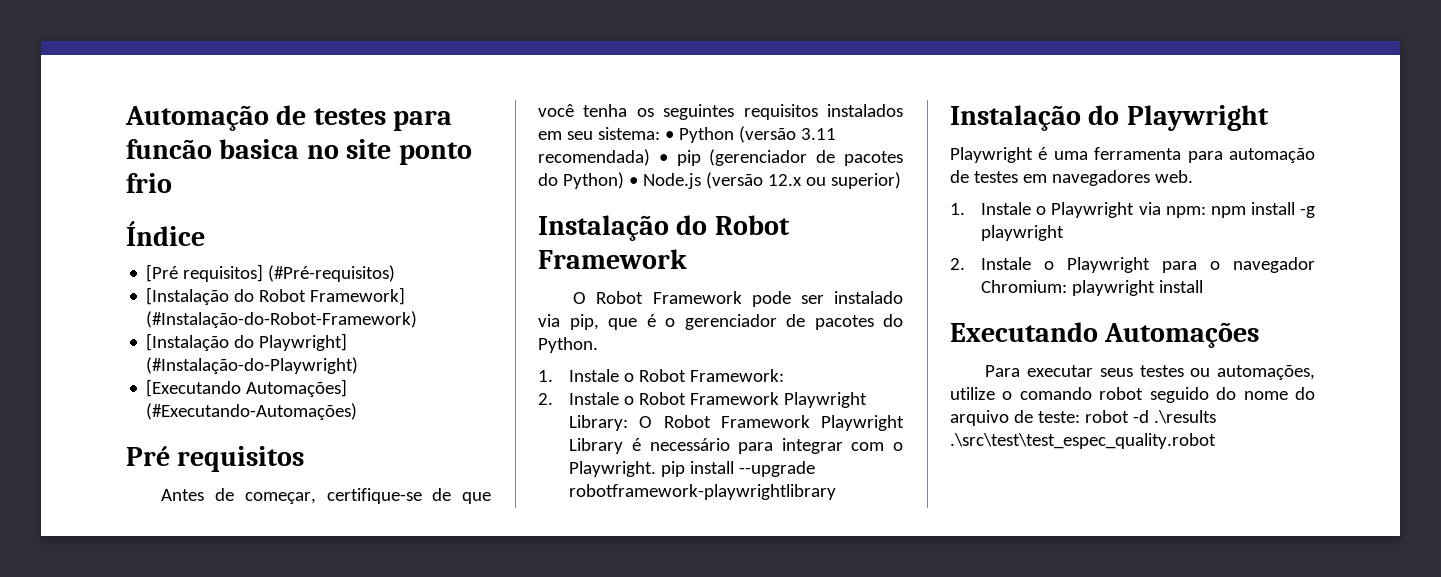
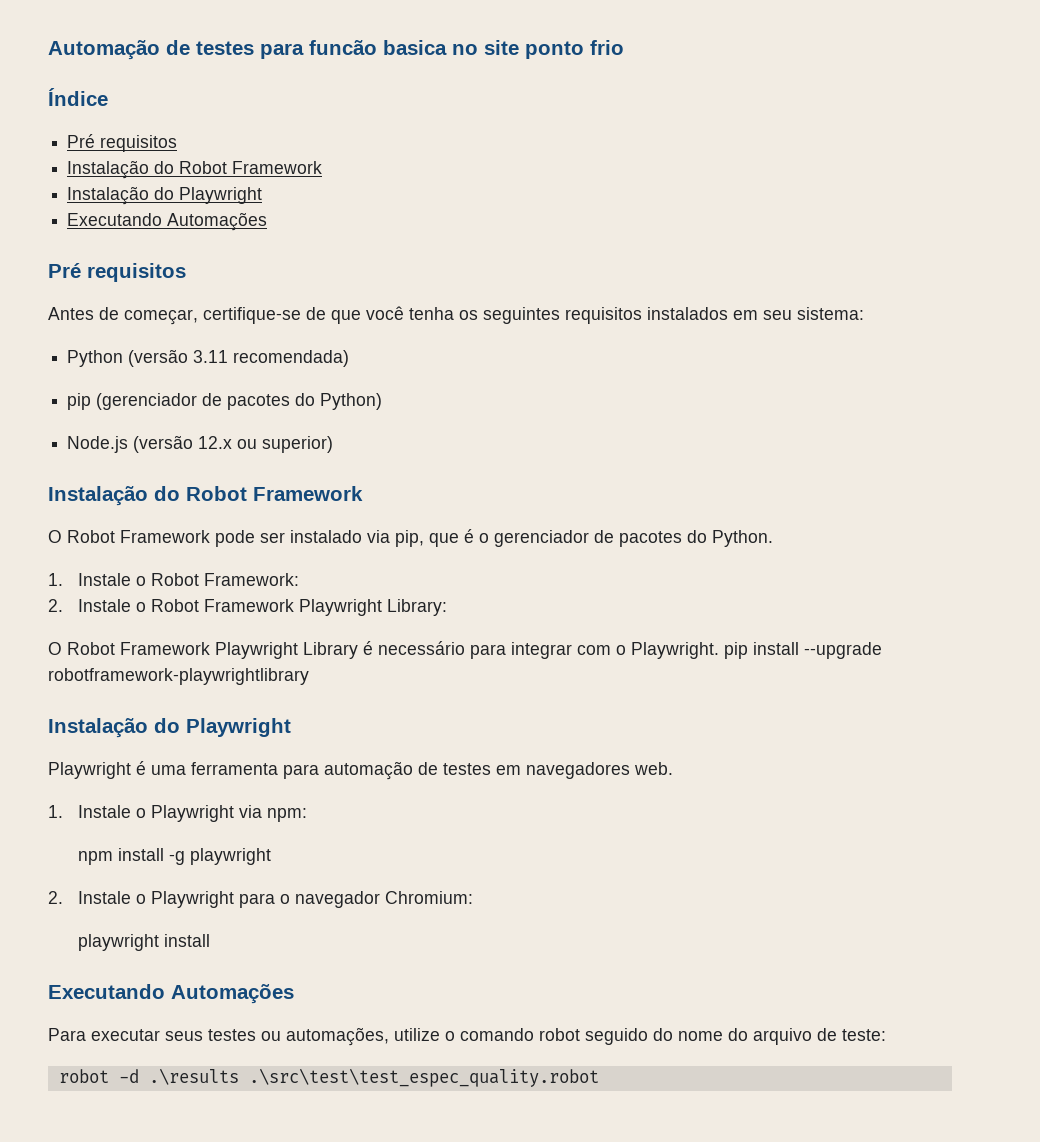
  Índice
- [Pré requisitos] (#Pré-requisitos)
- [Instalação do Robot Framework] (#Instalação-do-Robot-Framework)
- [Instalação do Playwright] (#Instalação-do-Playwright)
- [Executando Automações] (#Executando-Automações)
+ Pré requisitos
+ Instalação do Robot Framework
+ Instalação do Playwright
+ Executando Automações
- Antes de começar, certifique-se de que você tenha os seguintes requisitos instalados em seu sistema: • Python (versão 3.11 recomendada) • pip (gerenciador de pacotes do Python) • Node.js (versão 12.x ou superior)
+ Antes de começar, certifique-se de que você tenha os seguintes requisitos instalados em seu sistema:
+ Python (versão 3.11 recomendada)
+ pip (gerenciador de pacotes do Python)
+ Node.js (versão 12.x ou superior)
- 2. Instale o Robot Framework Playwright Library: O Robot Framework Playwright Library é necessário para integrar com o Playwright. pip install --upgrade robotframework-playwrightlibrary
+ 2. Instale o Robot Framework Playwright Library:
+ O Robot Framework Playwright Library é necessário para integrar com o Playwright. pip install --upgrade robotframework-playwrightlibrary
- 1. Instale o Playwright via npm: npm install -g playwright
+ 1. Instale o Playwright via npm:
+ npm install -g playwright
- 2. Instale o Playwright para o navegador Chromium: playwright install
+ 2. Instale o Playwright para o navegador Chromium:
+ playwright install
- Para executar seus testes ou automações, utilize o comando robot seguido do nome do arquivo de teste: robot -d .\results .\src\test\test_espec_quality.robot
+ Para executar seus testes ou automações, utilize o comando robot seguido do nome do arquivo de teste:
+ robot -d .\results .\src\test\test_espec_quality.robot

